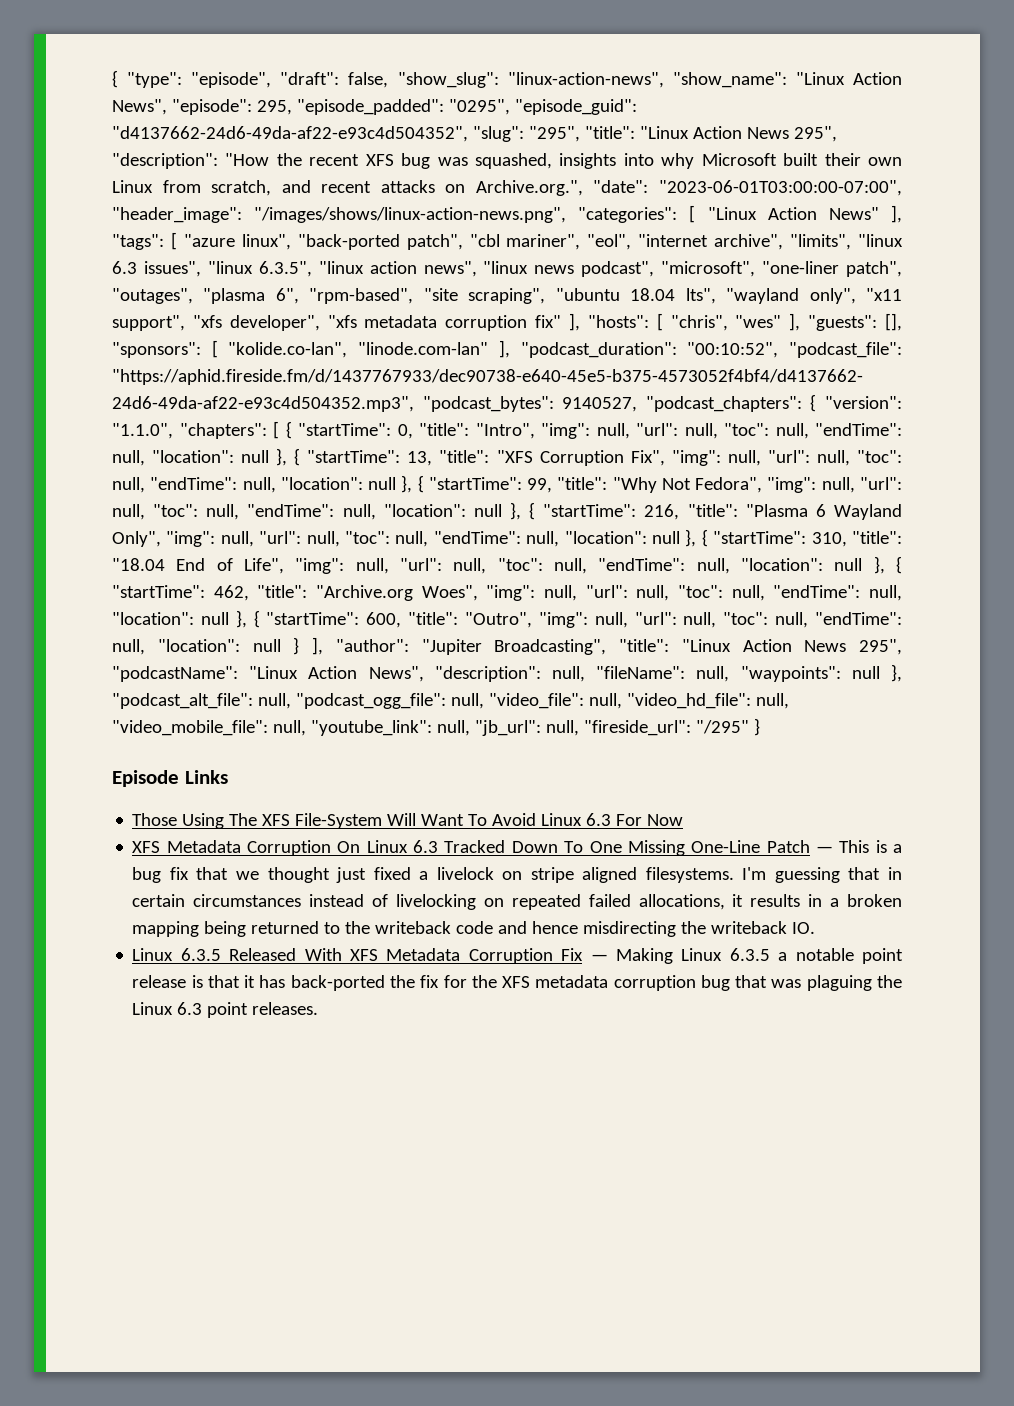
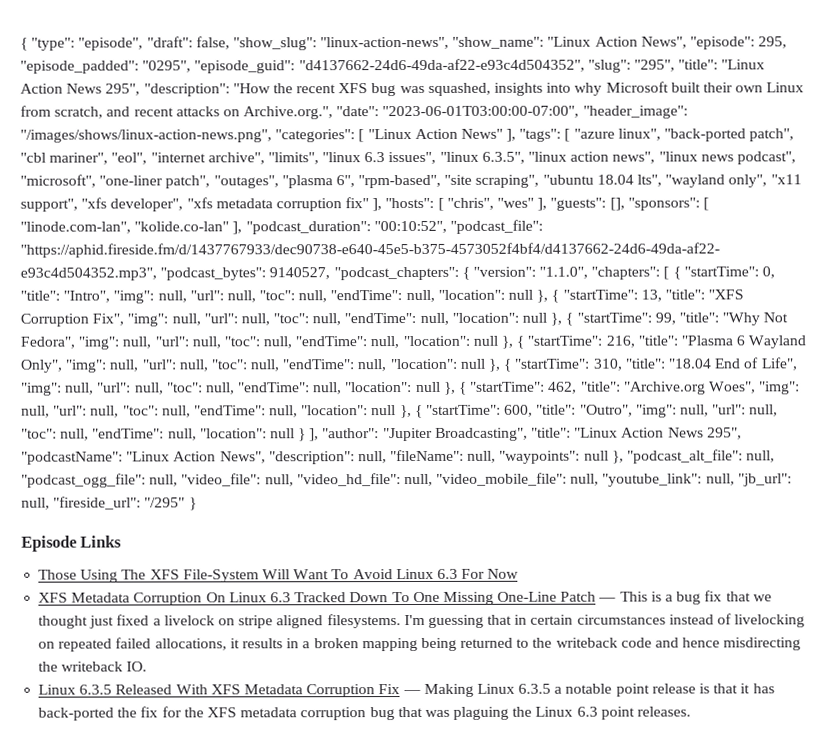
- [ "kolide.co-lan", "linode.com-lan" ], "podcast_duration":
+ [ "linode.com-lan", "kolide.co-lan" ], "podcast_duration":

